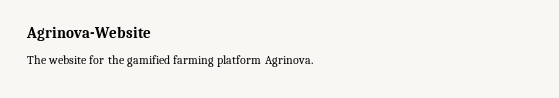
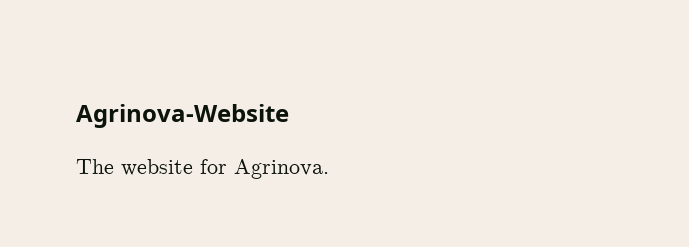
- The website for the gamified farming platform Agrinova.
+ The website for Agrinova.

